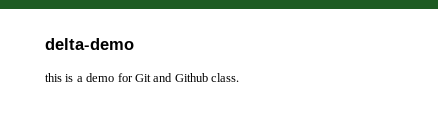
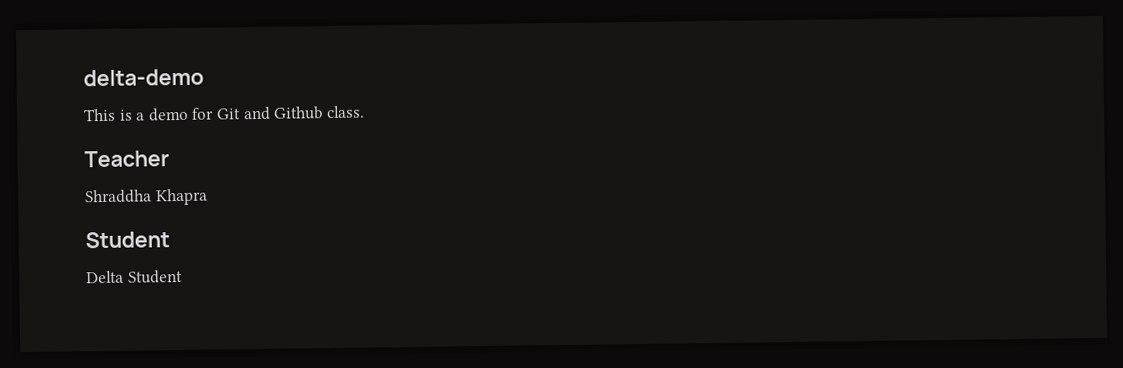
- this is a demo for Git and Github class.
+ This is a demo for Git and Github class.
+ Teacher
+ Shraddha Khapra
+ Student
+ Delta Student

